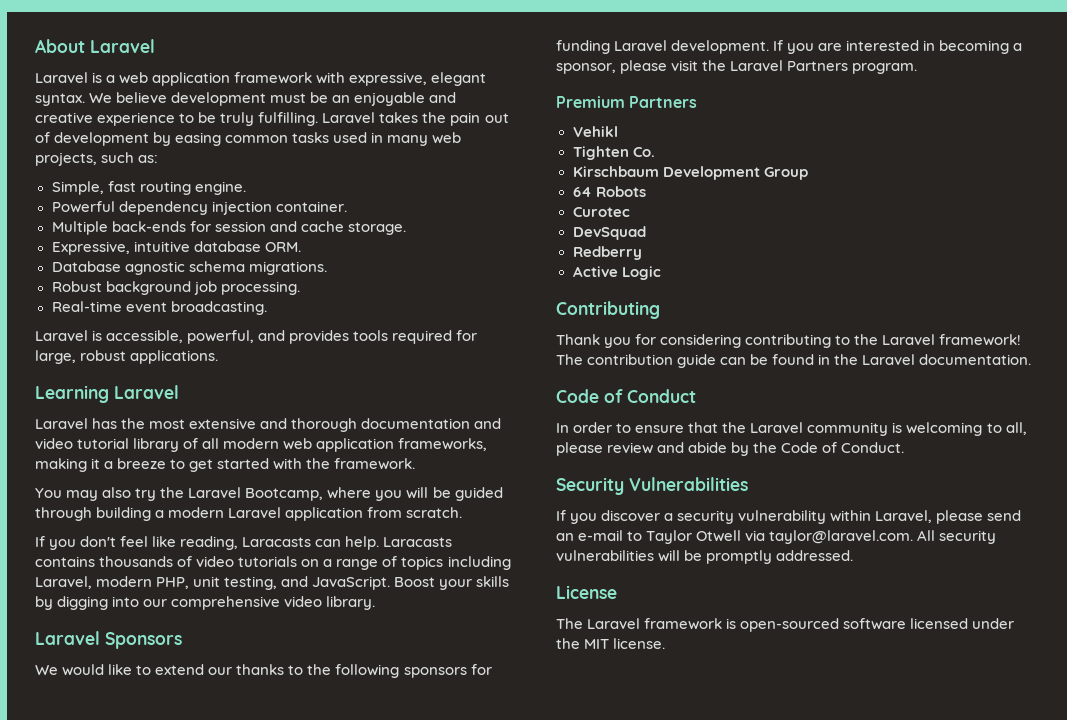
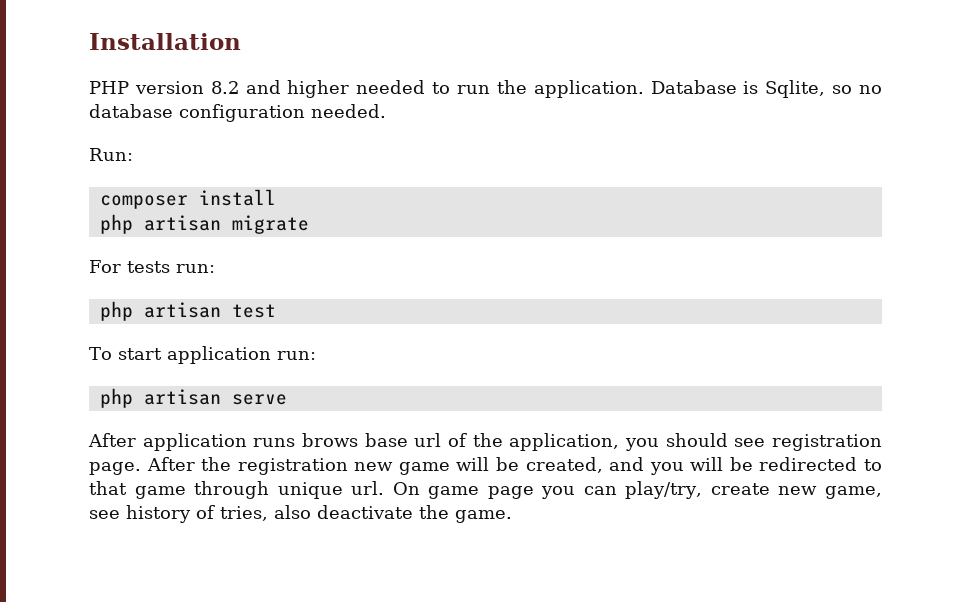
- About Laravel
- Laravel is a web application framework with expressive, elegant syntax. We believe development must be an enjoyable and creative experience to be truly fulfilling. Laravel takes the pain out of development by easing common tasks used in many web projects, such as:
- Simple, fast routing engine.
- Powerful dependency injection container.
- Multiple back-ends for session and cache storage.
- Expressive, intuitive database ORM.
- Database agnostic schema migrations.
- Robust background job processing.
- Real-time event broadcasting.
- Laravel is accessible, powerful, and provides tools required for large, robust applications.
- Learning Laravel
- Laravel has the most extensive and thorough documentation and video tutorial library of all modern web application frameworks, making it a breeze to get started with the framework.
- You may also try the Laravel Bootcamp, where you will be guided through building a modern Laravel application from scratch.
- If you don't feel like reading, Laracasts can help. Laracasts contains thousands of video tutorials on a range of topics including Laravel, modern PHP, unit testing, and JavaScript. Boost your skills by digging into our comprehensive video library.
- Laravel Sponsors
- We would like to extend our thanks to the following sponsors for funding Laravel development. If you are interested in becoming a sponsor, please visit the Laravel Partners program.
- Premium Partners
- Vehikl
- Tighten Co.
- Kirschbaum Development Group
- 64 Robots
- Curotec
- DevSquad
- Redberry
- Active Logic
- Contributing
- Thank you for considering contributing to the Laravel framework! The contribution guide can be found in the Laravel documentation.
- Code of Conduct
- In order to ensure that the Laravel community is welcoming to all, please review and abide by the Code of Conduct.
- Security Vulnerabilities
- If you discover a security vulnerability within Laravel, please send an e-mail to Taylor Otwell via taylor@laravel.com. All security vulnerabilities will be promptly addressed.
- License
- The Laravel framework is open-sourced software licensed under the MIT license.
+ Installation
+ PHP version 8.2 and higher needed to run the application. Database is Sqlite, so no database configuration needed.
+ Run:
+ composer install
+ php artisan migrate
+ For tests run:
+ php artisan test
+ To start application run:
+ php artisan serve
+ After application runs brows base url of the application, you should see registration page. After the registration new game will be created, and you will be redirected to that game through unique url. On game page you can play/try, create new game, see history of tries, also deactivate the game.

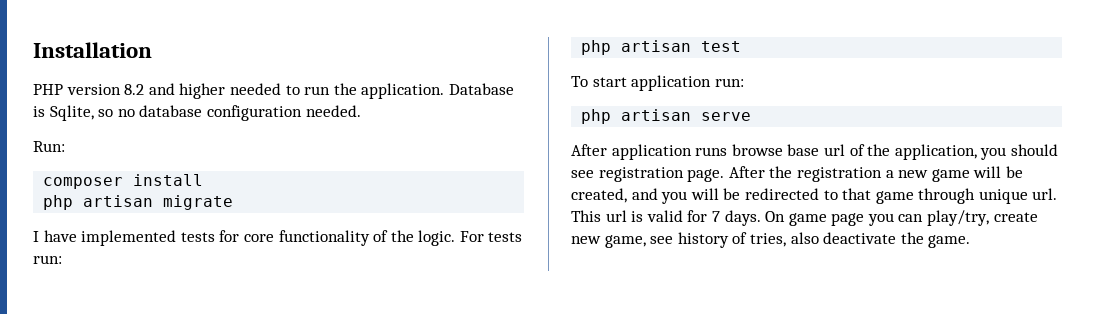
+ I have implemented tests for core functionality of the logic.
- After application runs brows base url of the application, you should see registration page.
+ After application runs browse base url of the application, you should see registration page.
- After the registration new game will be created, and you will be redirected to that game through unique url.
+ After the registration a new game will be created, and you will be redirected to that game through unique url.
+ This url is valid for 7 days.

